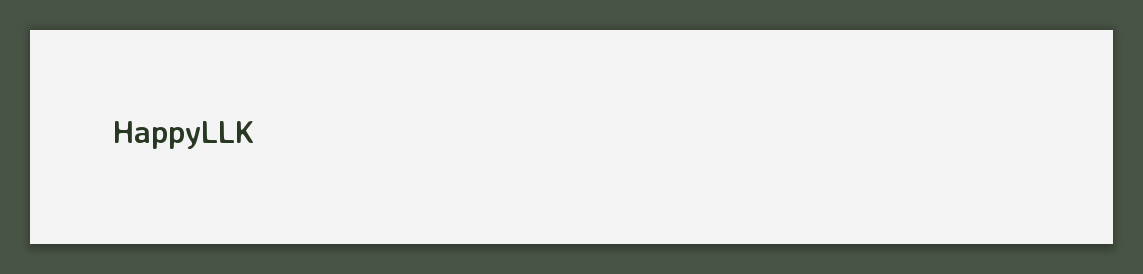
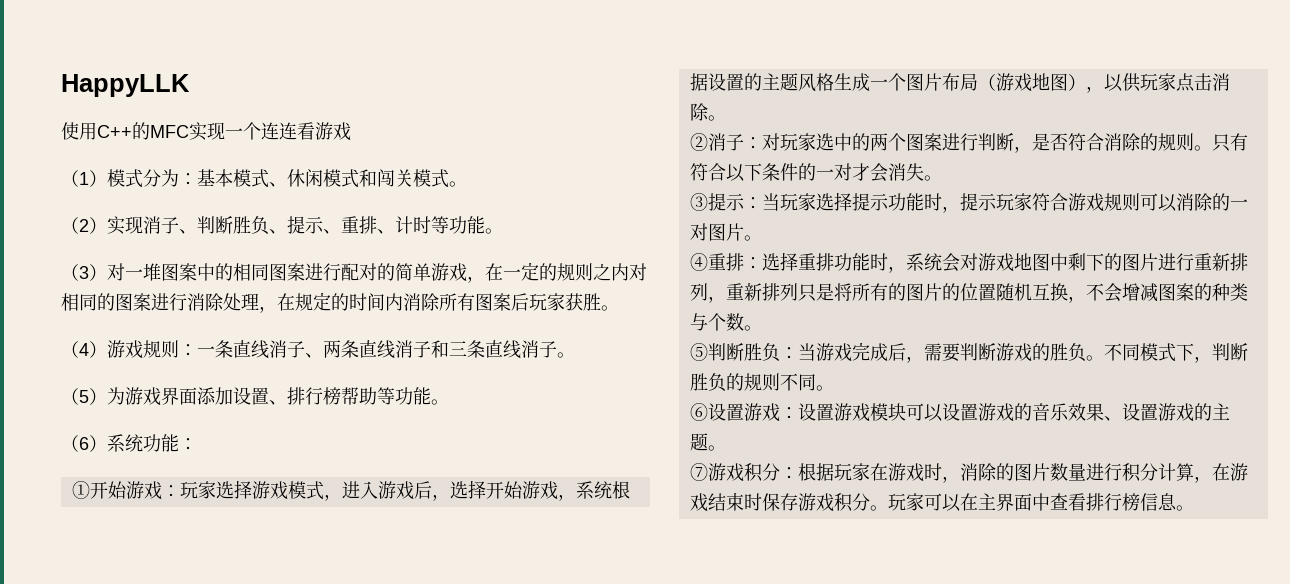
+ 使用C++的MFC实现一个连连看游戏
+ （1）模式分为：基本模式、休闲模式和闯关模式。
+ （2）实现消子、判断胜负、提示、重排、计时等功能。
+ （3）对一堆图案中的相同图案进行配对的简单游戏，在一定的规则之内对相同的图案进行消除处理，在规定的时间内消除所有图案后玩家获胜。
+ （4）游戏规则：一条直线消子、两条直线消子和三条直线消子。
+ （5）为游戏界面添加设置、排行榜帮助等功能。
+ （6）系统功能：
+ ①开始游戏：玩家选择游戏模式，进入游戏后，选择开始游戏，系统根据设置的主题风格生成一个图片布局（游戏地图），以供玩家点击消除。
+ ②消子：对玩家选中的两个图案进行判断，是否符合消除的规则。只有符合以下条件的一对才会消失。
+ ③提示：当玩家选择提示功能时，提示玩家符合游戏规则可以消除的一对图片。
+ ④重排：选择重排功能时，系统会对游戏地图中剩下的图片进行重新排列，重新排列只是将所有的图片的位置随机互换，不会增减图案的种类与个数。
+ ⑤判断胜负：当游戏完成后，需要判断游戏的胜负。不同模式下，判断胜负的规则不同。
+ ⑥设置游戏：设置游戏模块可以设置游戏的音乐效果、设置游戏的主题。
+ ⑦游戏积分：根据玩家在游戏时，消除的图片数量进行积分计算，在游戏结束时保存游戏积分。玩家可以在主界面中查看排行榜信息。

